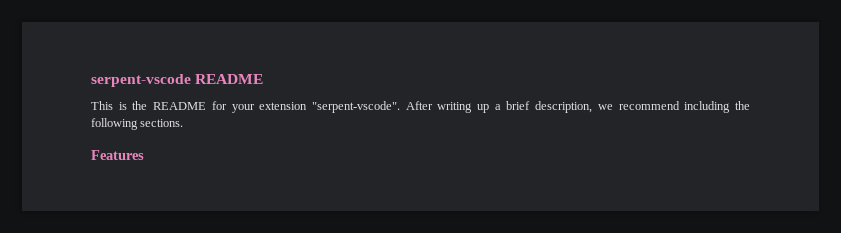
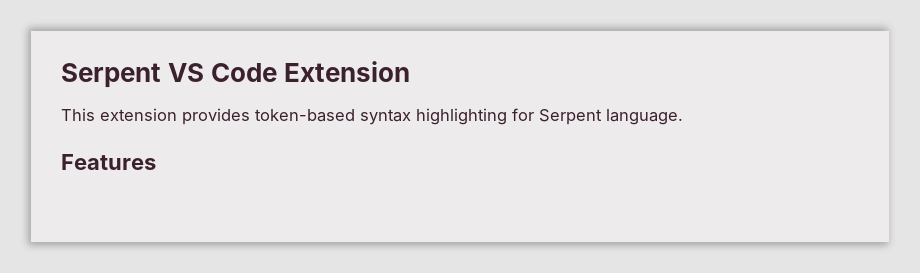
- serpent-vscode README
- This is the README for your extension "serpent-vscode". After writing up a brief description, we recommend including the following sections.
+ Serpent VS Code Extension
+ This extension provides token-based syntax highlighting for Serpent language.

